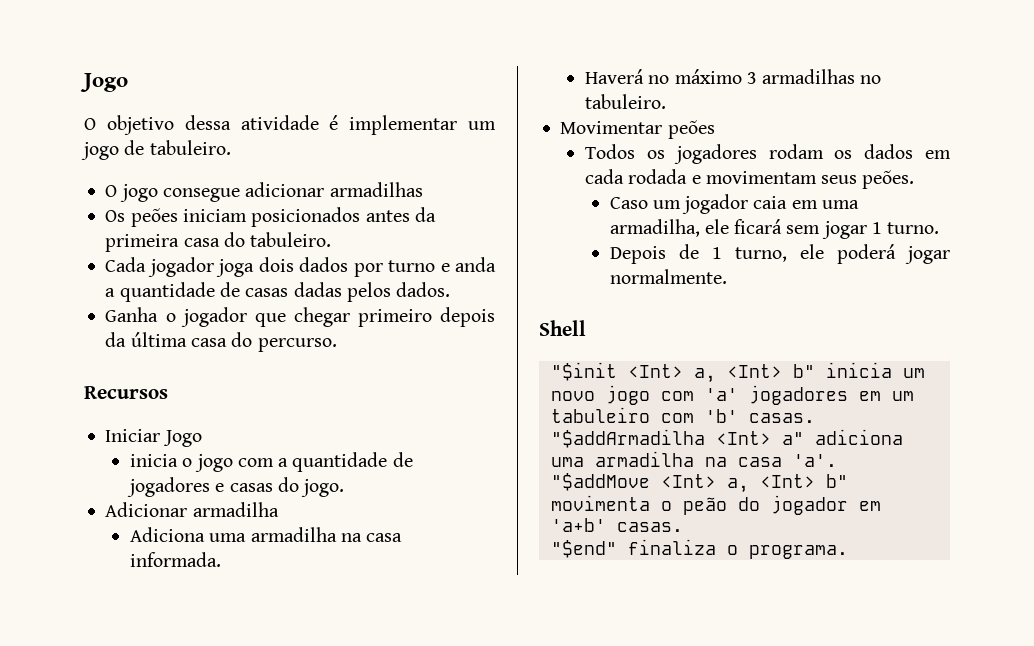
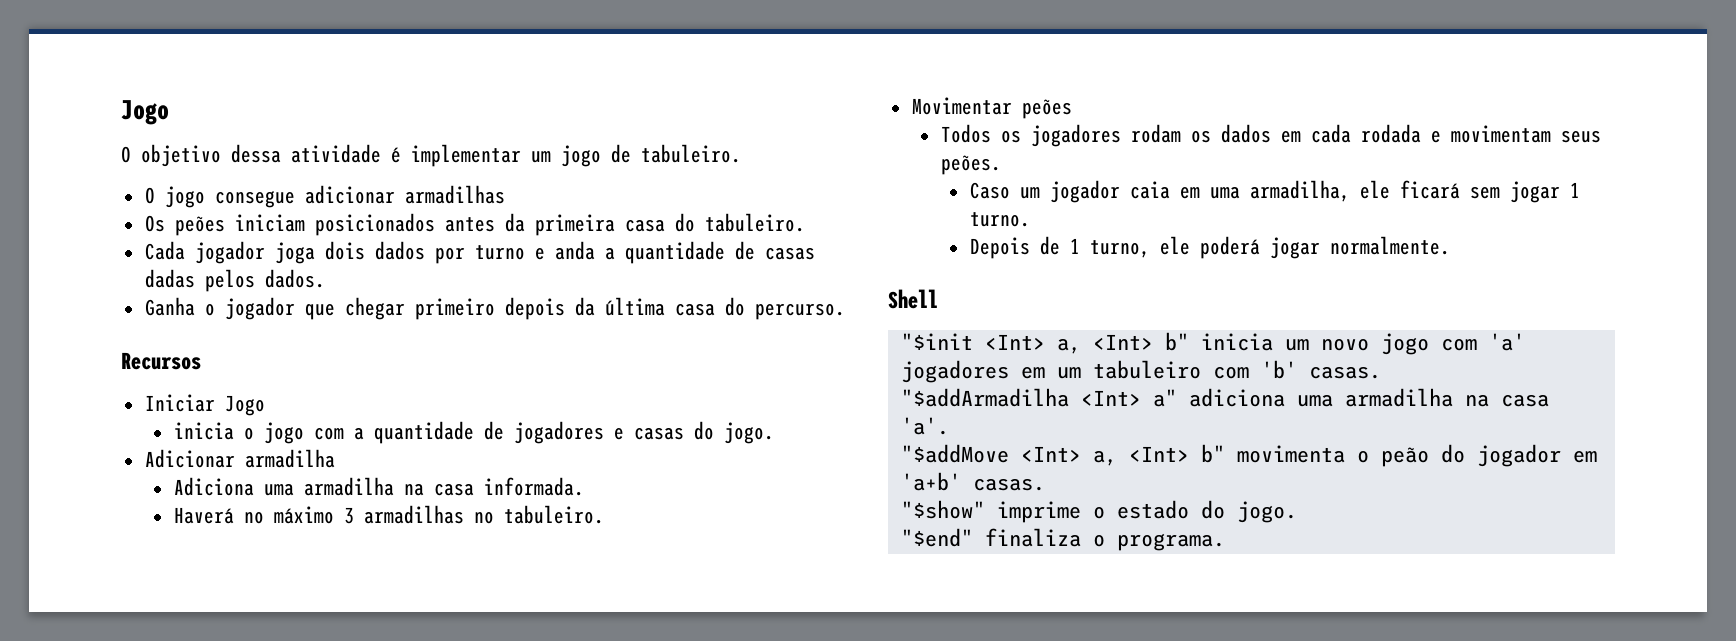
+ "$show" imprime o estado do jogo.

